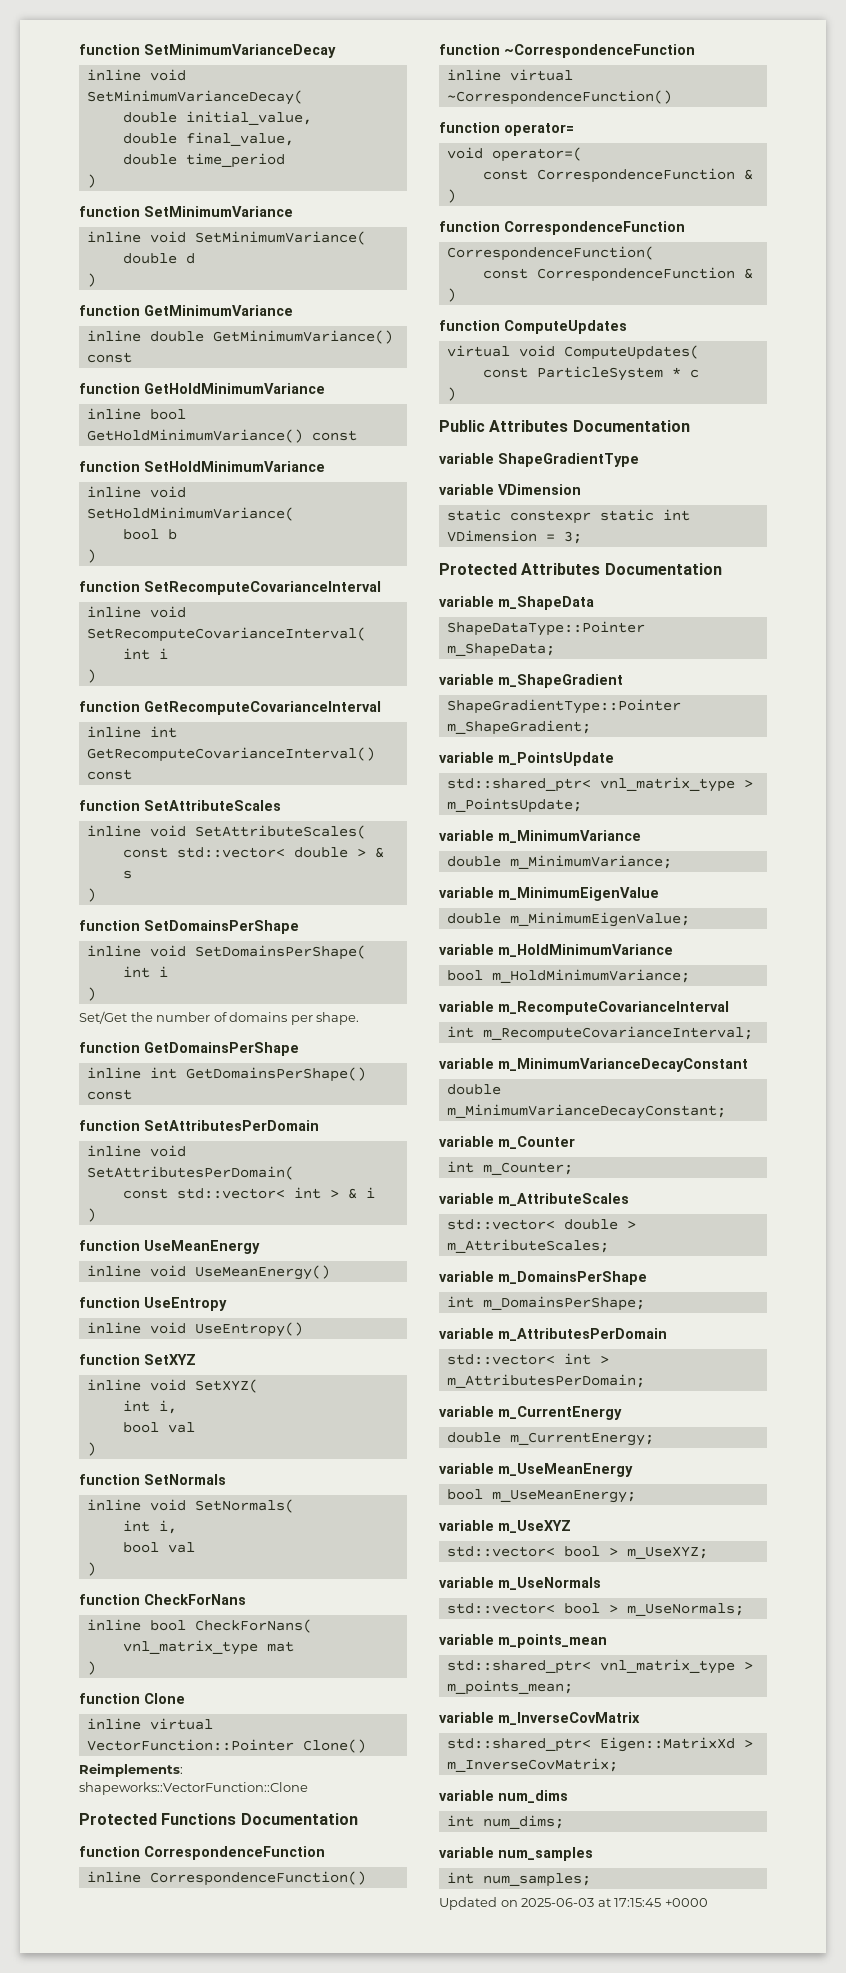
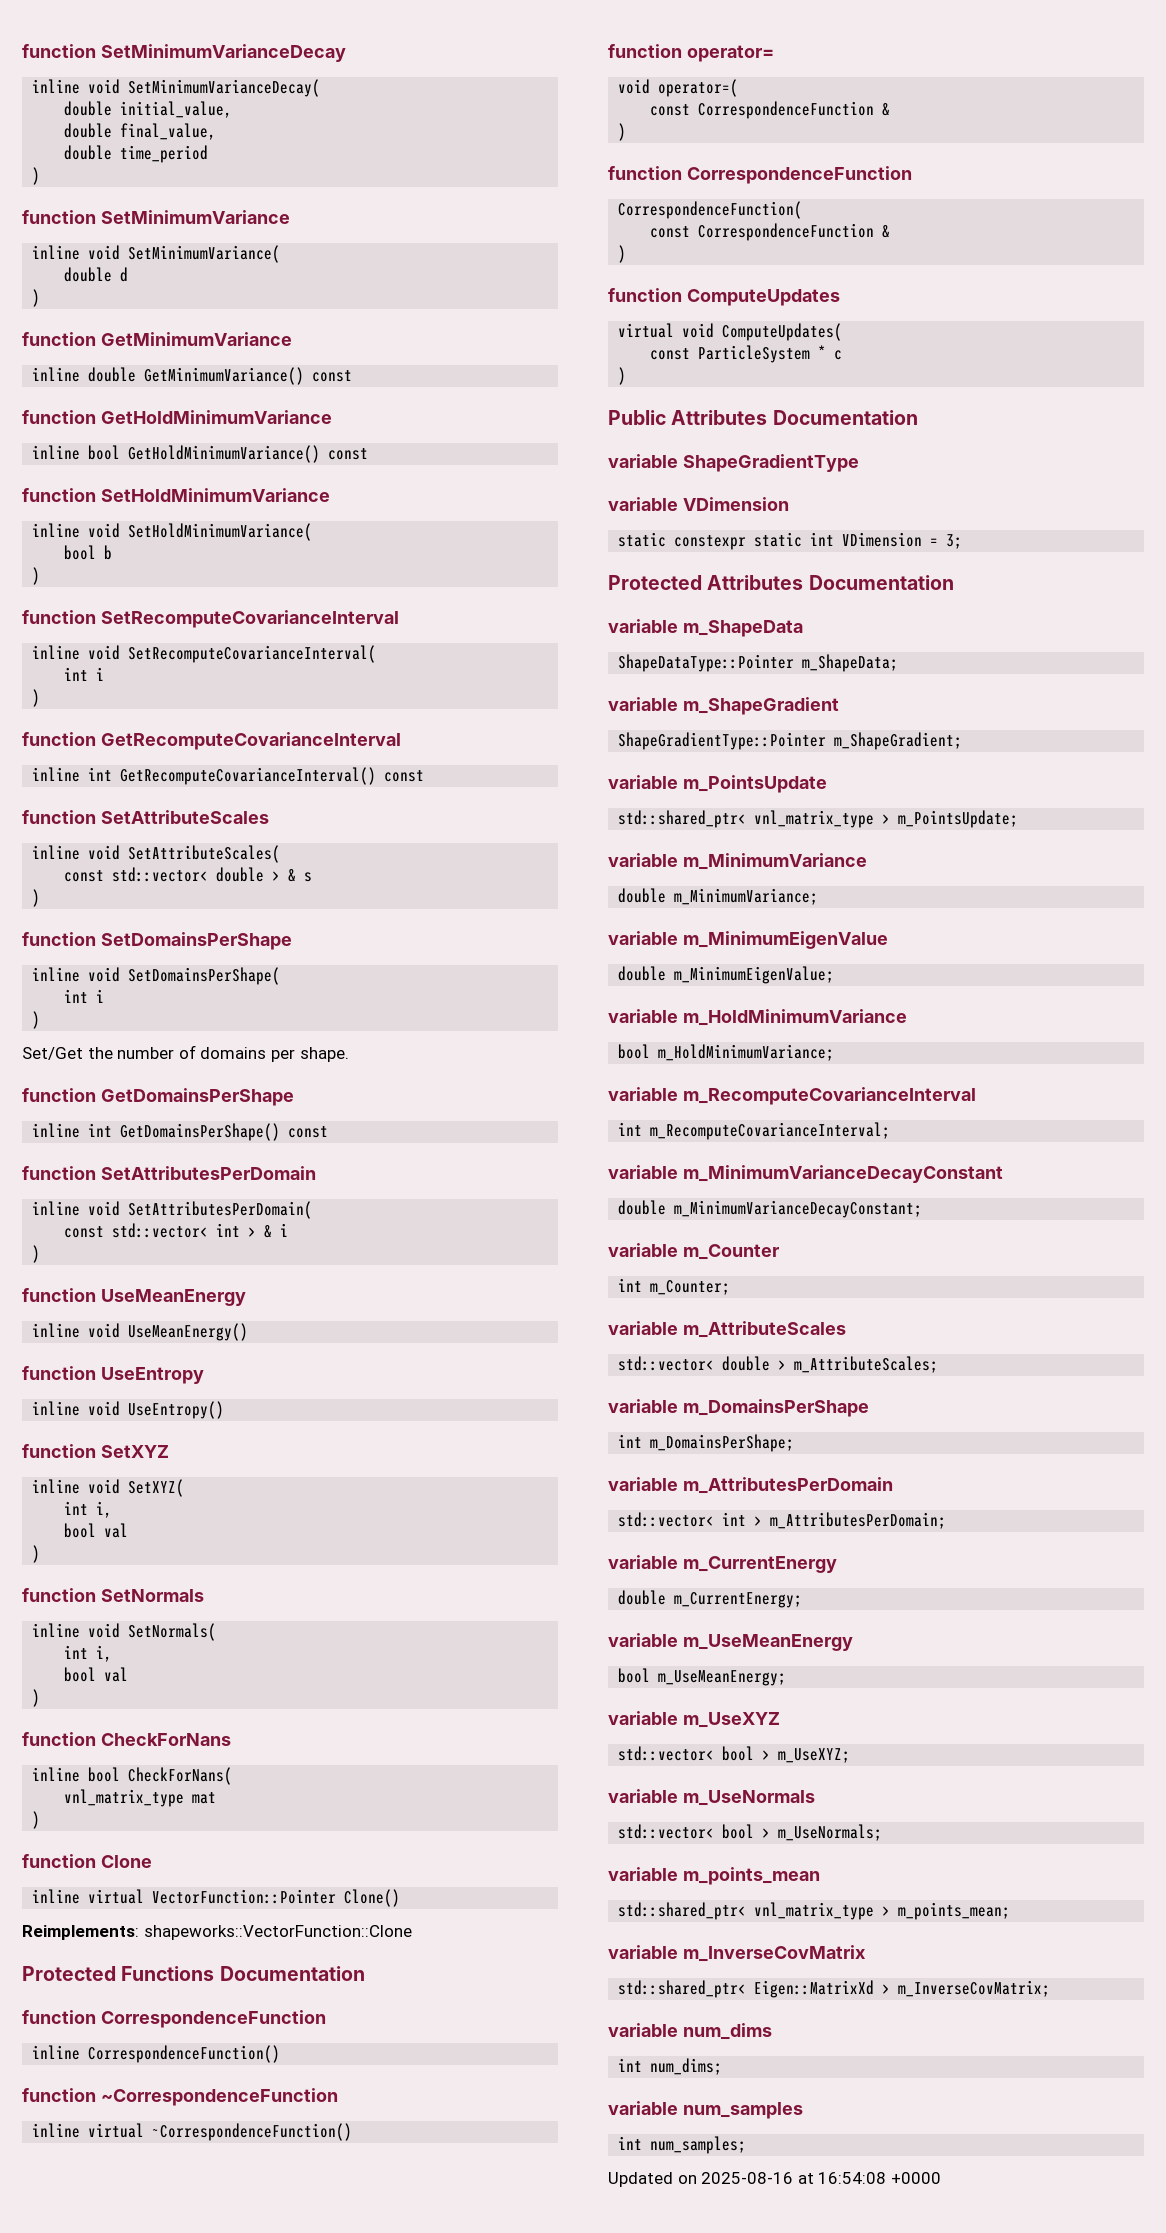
- Updated on 2025-06-03 at 17:15:45 +0000
+ Updated on 2025-08-16 at 16:54:08 +0000

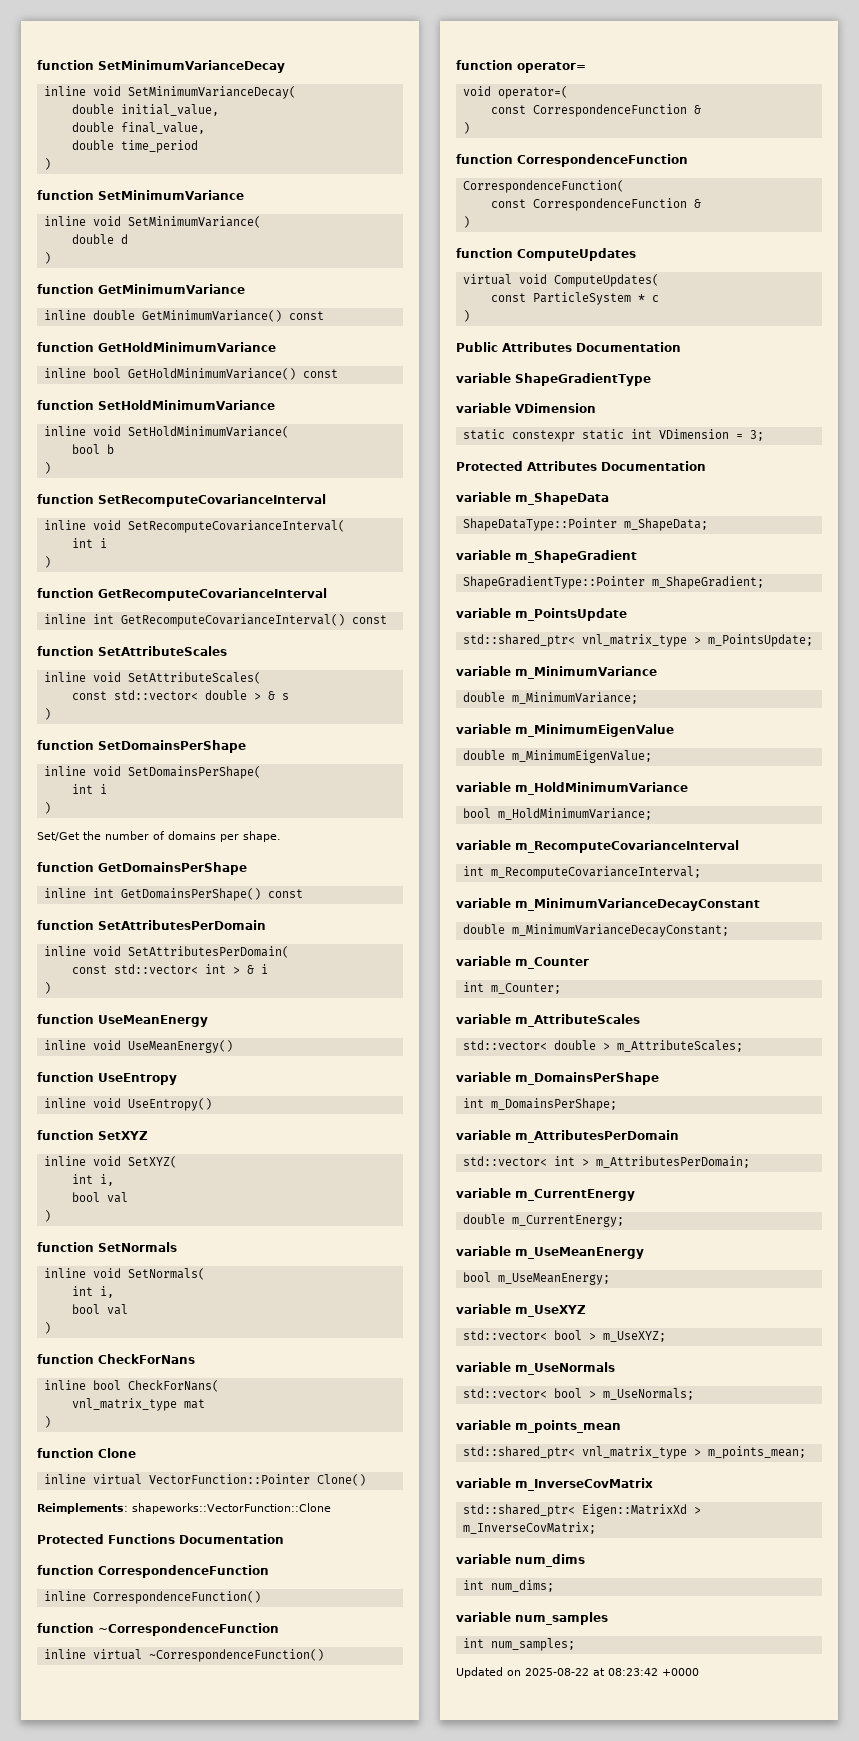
- Updated on 2025-08-16 at 16:54:08 +0000
+ Updated on 2025-08-22 at 08:23:42 +0000

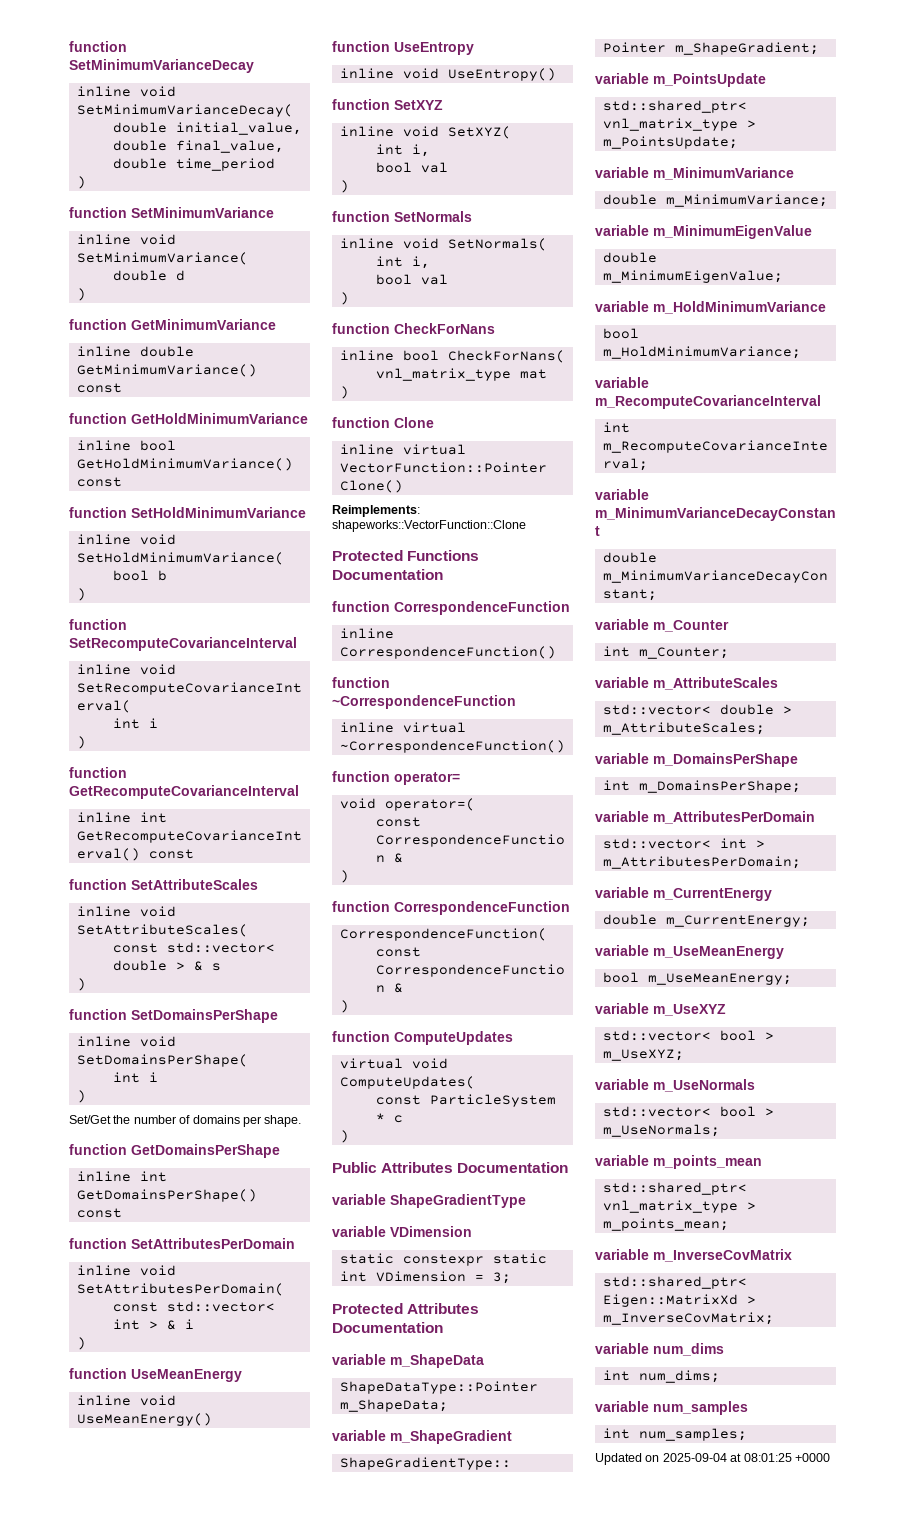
- Updated on 2025-08-22 at 08:23:42 +0000
+ Updated on 2025-09-04 at 08:01:25 +0000

